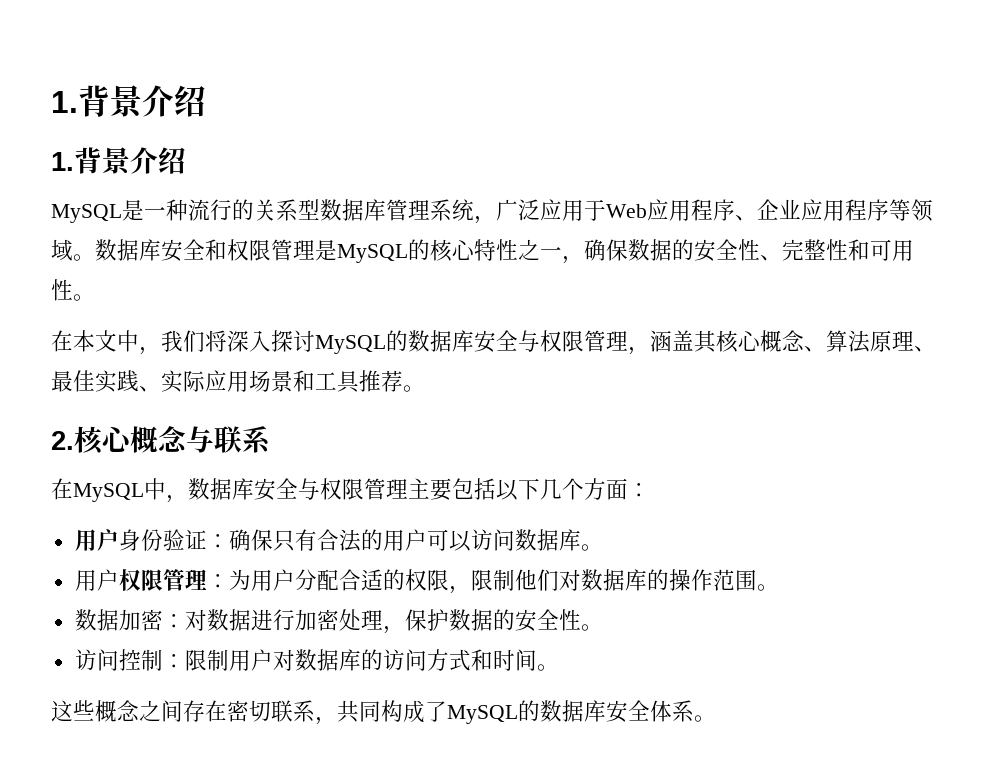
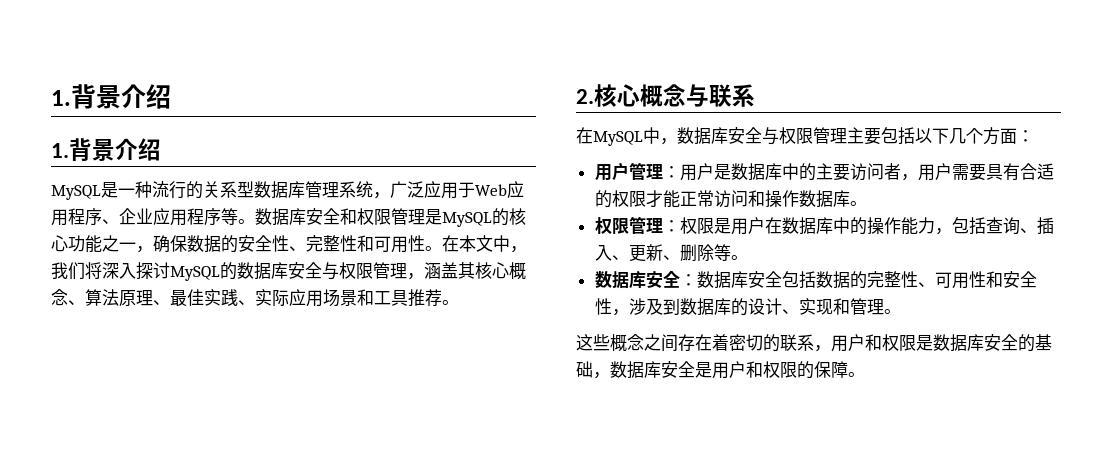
- MySQL是一种流行的关系型数据库管理系统，广泛应用于Web应用程序、企业应用程序等领域。
+ MySQL是一种流行的关系型数据库管理系统，广泛应用于Web应用程序、企业应用程序等。
- 数据库安全和权限管理是MySQL的核心特性之一，确保数据的安全性、完整性和可用性。
- 在本文中，我们将深入探讨MySQL的数据库安全与权限管理，涵盖其核心概念、算法原理、最佳实践、实际应用场景和工具推荐。
+ 数据库安全和权限管理是MySQL的核心功能之一，确保数据的安全性、完整性和可用性。在本文中，我们将深入探讨MySQL的数据库安全与权限管理，涵盖其核心概念、算法原理、最佳实践、实际应用场景和工具推荐。
- 用户身份验证：确保只有合法的用户可以访问数据库。
+ 用户管理：用户是数据库中的主要访问者，用户需要具有合适的权限才能正常访问和操作数据库。
- 用户权限管理：为用户分配合适的权限，限制他们对数据库的操作范围。
- 数据加密：对数据进行加密处理，保护数据的安全性。
- 访问控制：限制用户对数据库的访问方式和时间。
+ 权限管理：权限是用户在数据库中的操作能力，包括查询、插入、更新、删除等。
+ 数据库安全：数据库安全包括数据的完整性、可用性和安全性，涉及到数据库的设计、实现和管理。
- 这些概念之间存在密切联系，共同构成了MySQL的数据库安全体系。
+ 这些概念之间存在着密切的联系，用户和权限是数据库安全的基础，数据库安全是用户和权限的保障。

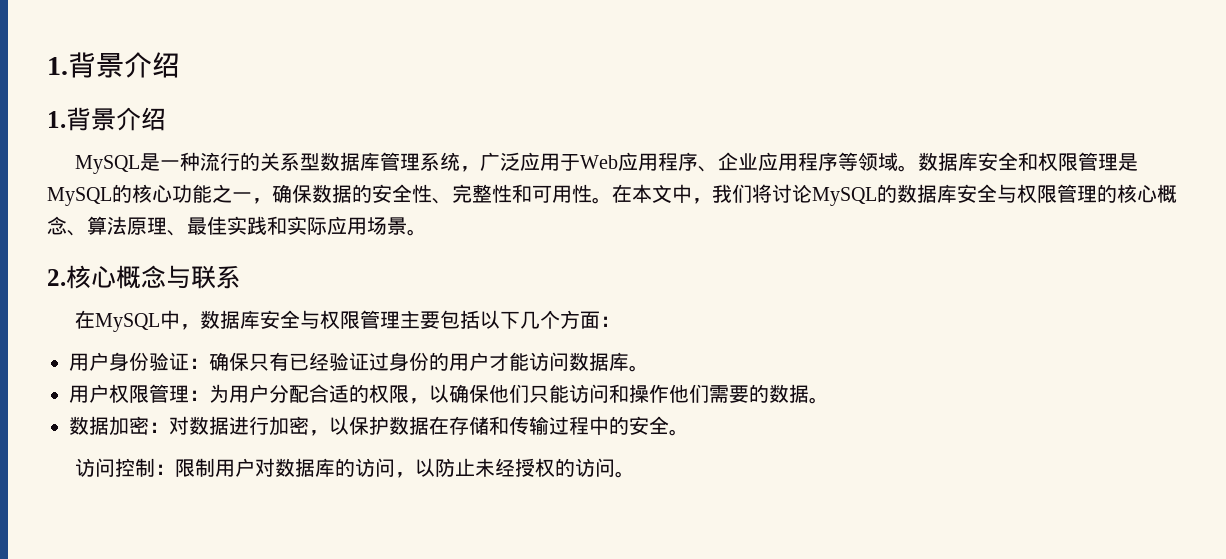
- MySQL是一种流行的关系型数据库管理系统，广泛应用于Web应用程序、企业应用程序等。
+ MySQL是一种流行的关系型数据库管理系统，广泛应用于Web应用程序、企业应用程序等领域。
- 在本文中，我们将深入探讨MySQL的数据库安全与权限管理，涵盖其核心概念、算法原理、最佳实践、实际应用场景和工具推荐。
+ 在本文中，我们将讨论MySQL的数据库安全与权限管理的核心概念、算法原理、最佳实践和实际应用场景。
- 用户管理：用户是数据库中的主要访问者，用户需要具有合适的权限才能正常访问和操作数据库。
- 权限管理：权限是用户在数据库中的操作能力，包括查询、插入、更新、删除等。
- 数据库安全：数据库安全包括数据的完整性、可用性和安全性，涉及到数据库的设计、实现和管理。
- 这些概念之间存在着密切的联系，用户和权限是数据库安全的基础，数据库安全是用户和权限的保障。
+ 用户身份验证：确保只有已经验证过身份的用户才能访问数据库。
+ 用户权限管理：为用户分配合适的权限，以确保他们只能访问和操作他们需要的数据。
+ 数据加密：对数据进行加密，以保护数据在存储和传输过程中的安全。
+ 访问控制：限制用户对数据库的访问，以防止未经授权的访问。

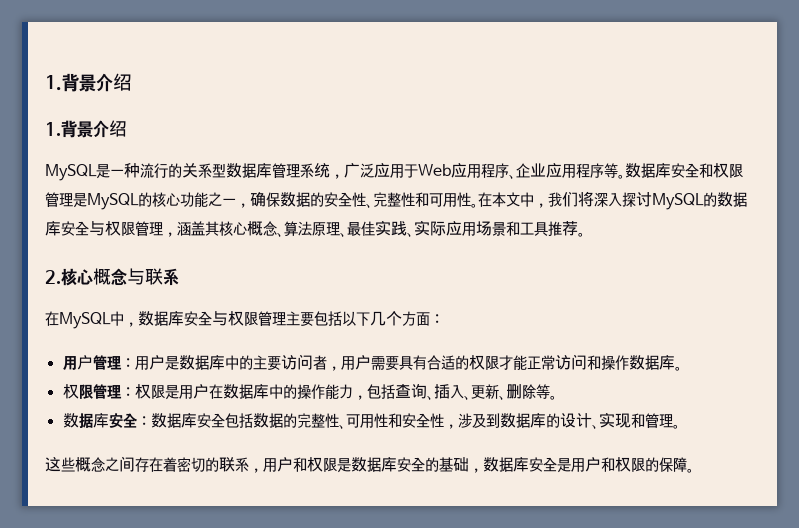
- MySQL是一种流行的关系型数据库管理系统，广泛应用于Web应用程序、企业应用程序等领域。
+ MySQL是一种流行的关系型数据库管理系统，广泛应用于Web应用程序、企业应用程序等。
- 在本文中，我们将讨论MySQL的数据库安全与权限管理的核心概念、算法原理、最佳实践和实际应用场景。
+ 在本文中，我们将深入探讨MySQL的数据库安全与权限管理，涵盖其核心概念、算法原理、最佳实践、实际应用场景和工具推荐。
- 用户身份验证：确保只有已经验证过身份的用户才能访问数据库。
+ 用户管理：用户是数据库中的主要访问者，用户需要具有合适的权限才能正常访问和操作数据库。
- 用户权限管理：为用户分配合适的权限，以确保他们只能访问和操作他们需要的数据。
- 数据加密：对数据进行加密，以保护数据在存储和传输过程中的安全。
- 访问控制：限制用户对数据库的访问，以防止未经授权的访问。
+ 权限管理：权限是用户在数据库中的操作能力，包括查询、插入、更新、删除等。
+ 数据库安全：数据库安全包括数据的完整性、可用性和安全性，涉及到数据库的设计、实现和管理。
+ 这些概念之间存在着密切的联系，用户和权限是数据库安全的基础，数据库安全是用户和权限的保障。

